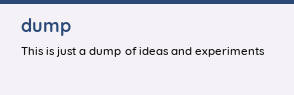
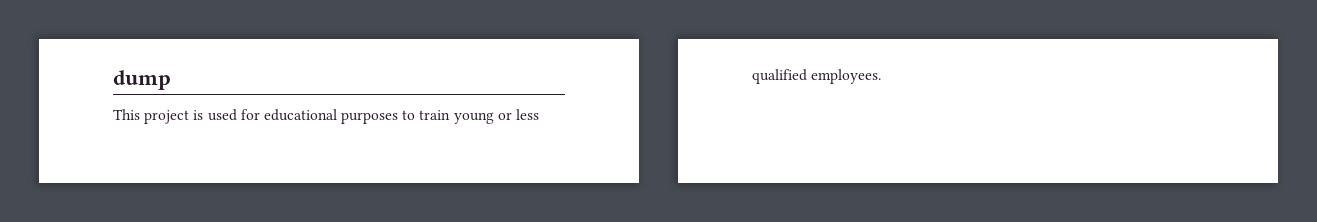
- This is just a dump of ideas and experiments
+ This project is used for educational purposes to train young or less qualified employees.

